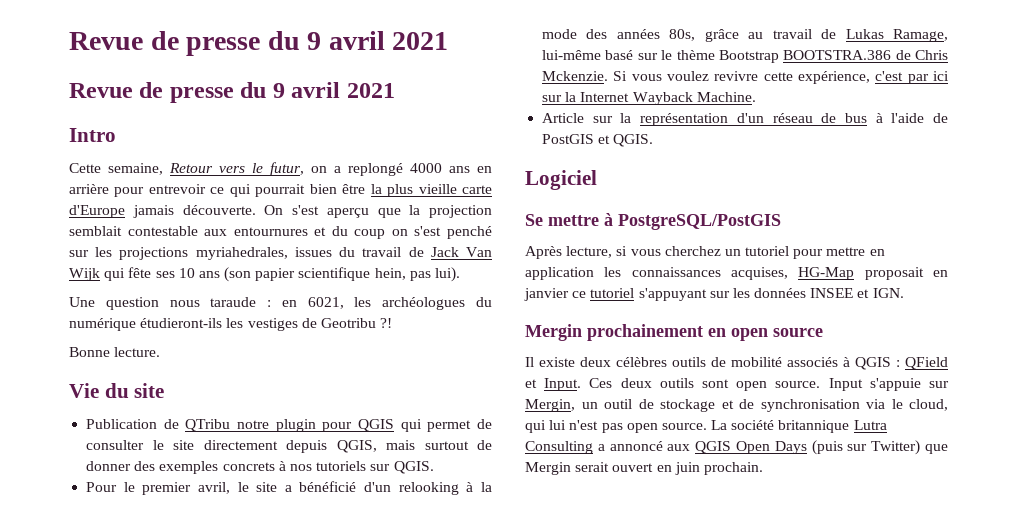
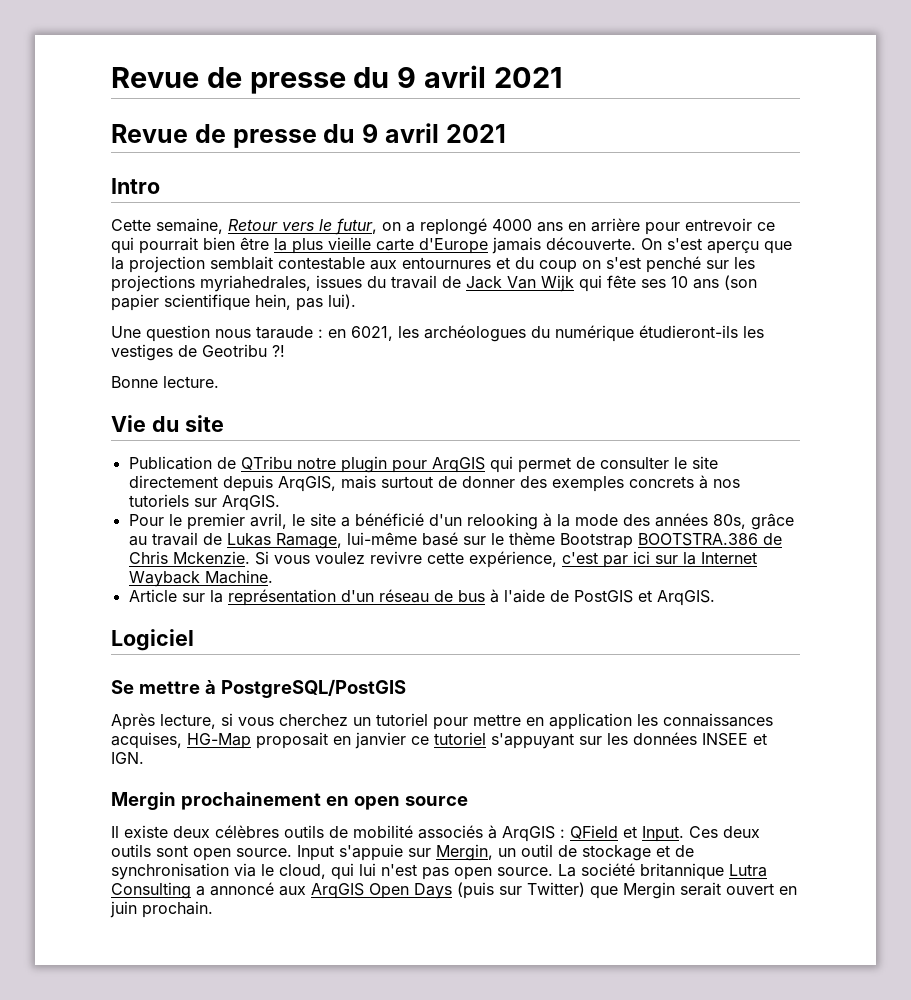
- Publication de QTribu notre plugin pour QGIS qui permet de consulter le site directement depuis QGIS, mais surtout de donner des exemples concrets à nos tutoriels sur QGIS.
+ Publication de QTribu notre plugin pour ArqGIS qui permet de consulter le site directement depuis ArqGIS, mais surtout de donner des exemples concrets à nos tutoriels sur ArqGIS.
- Article sur la représentation d'un réseau de bus à l'aide de PostGIS et QGIS.
+ Article sur la représentation d'un réseau de bus à l'aide de PostGIS et ArqGIS.
- Il existe deux célèbres outils de mobilité associés à QGIS : QField et Input.
+ Il existe deux célèbres outils de mobilité associés à ArqGIS : QField et Input.
- La société britannique Lutra Consulting a annoncé aux QGIS Open Days (puis sur Twitter) que Mergin serait ouvert en juin prochain.
+ La société britannique Lutra Consulting a annoncé aux ArqGIS Open Days (puis sur Twitter) que Mergin serait ouvert en juin prochain.

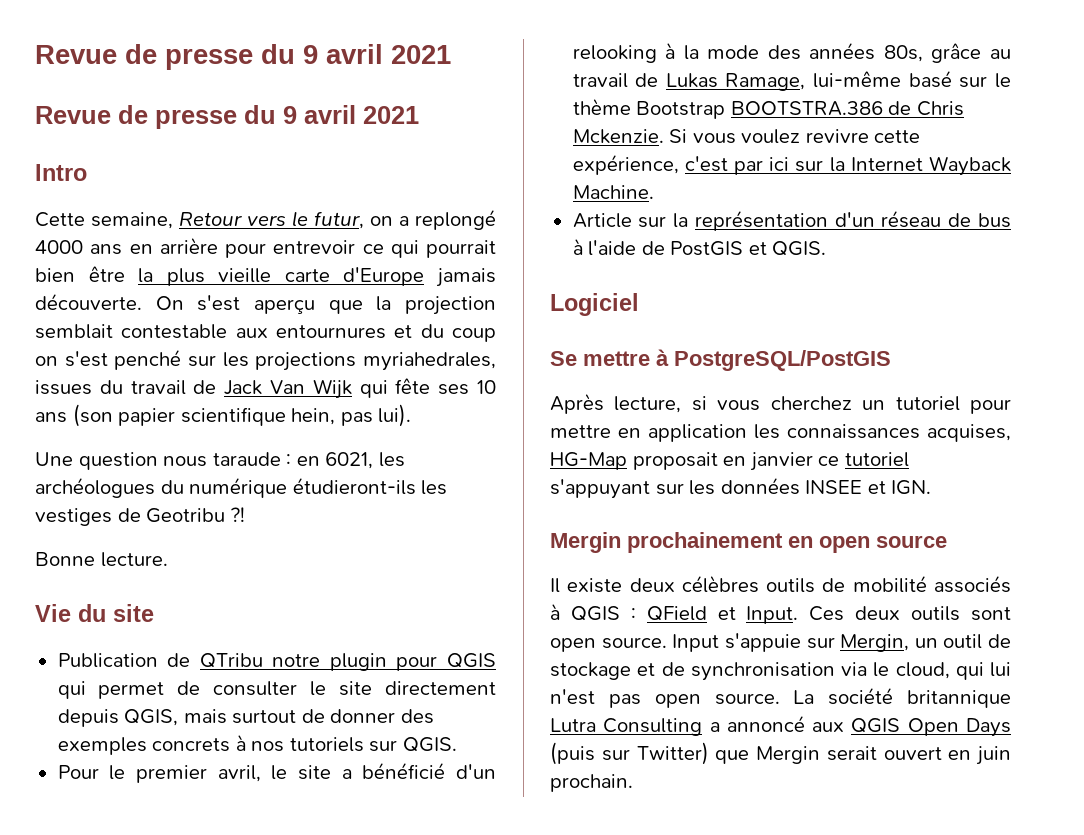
- Publication de QTribu notre plugin pour ArqGIS qui permet de consulter le site directement depuis ArqGIS, mais surtout de donner des exemples concrets à nos tutoriels sur ArqGIS.
+ Publication de QTribu notre plugin pour QGIS qui permet de consulter le site directement depuis QGIS, mais surtout de donner des exemples concrets à nos tutoriels sur QGIS.
- Article sur la représentation d'un réseau de bus à l'aide de PostGIS et ArqGIS.
+ Article sur la représentation d'un réseau de bus à l'aide de PostGIS et QGIS.
- Il existe deux célèbres outils de mobilité associés à ArqGIS : QField et Input.
+ Il existe deux célèbres outils de mobilité associés à QGIS : QField et Input.
- La société britannique Lutra Consulting a annoncé aux ArqGIS Open Days (puis sur Twitter) que Mergin serait ouvert en juin prochain.
+ La société britannique Lutra Consulting a annoncé aux QGIS Open Days (puis sur Twitter) que Mergin serait ouvert en juin prochain.

